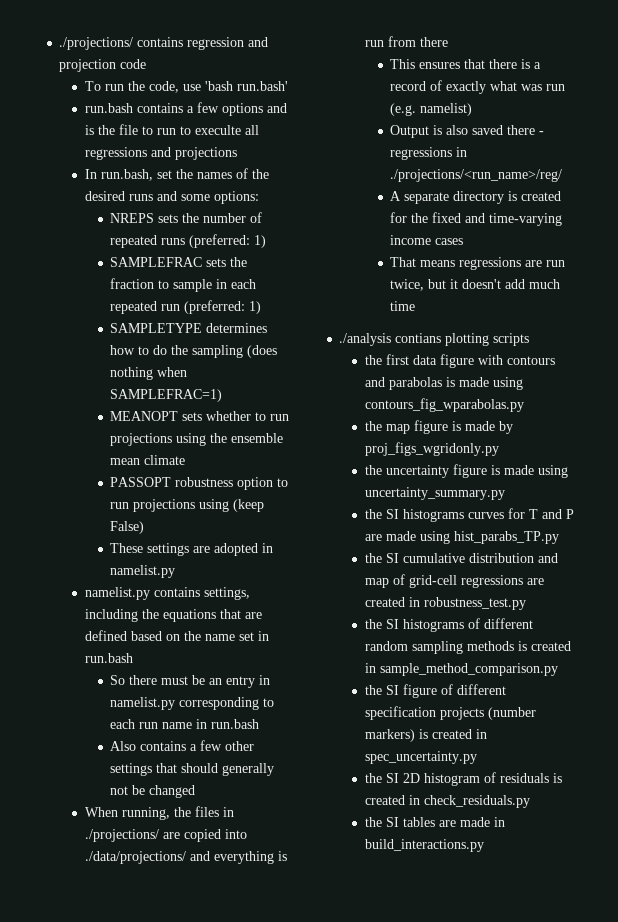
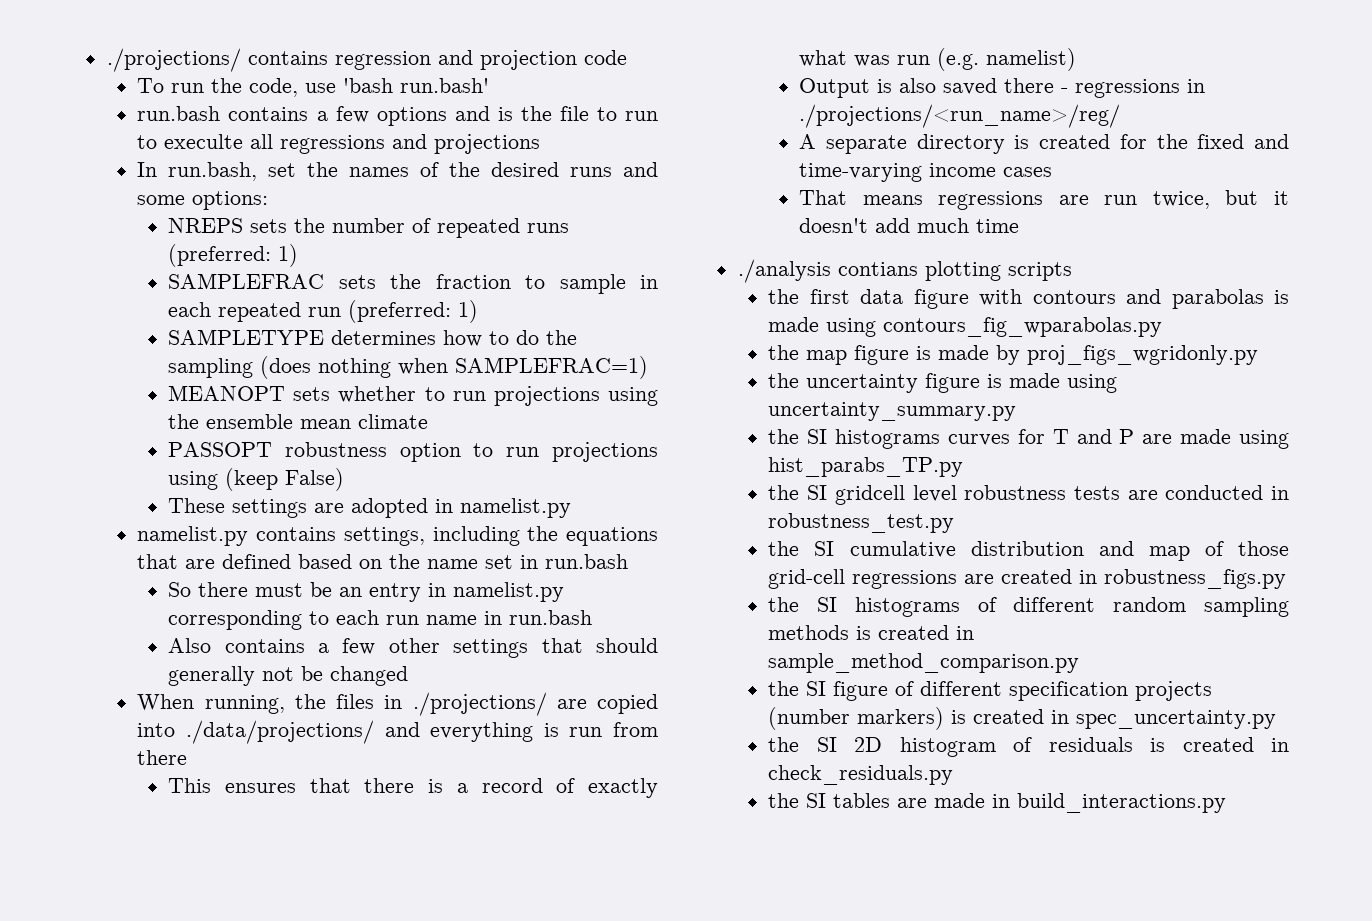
+ the SI gridcell level robustness tests are conducted in robustness_test.py
- the SI cumulative distribution and map of grid-cell regressions are created in robustness_test.py
+ the SI cumulative distribution and map of those grid-cell regressions are created in robustness_figs.py

